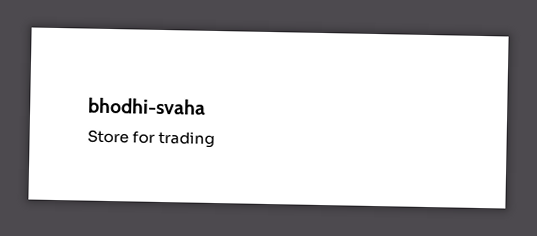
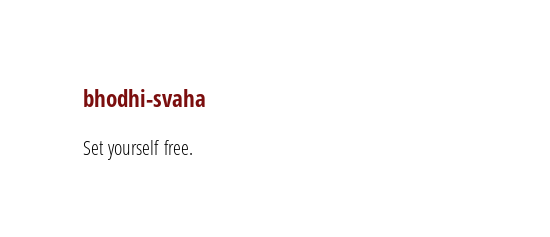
- Store for trading
+ Set yourself free.

